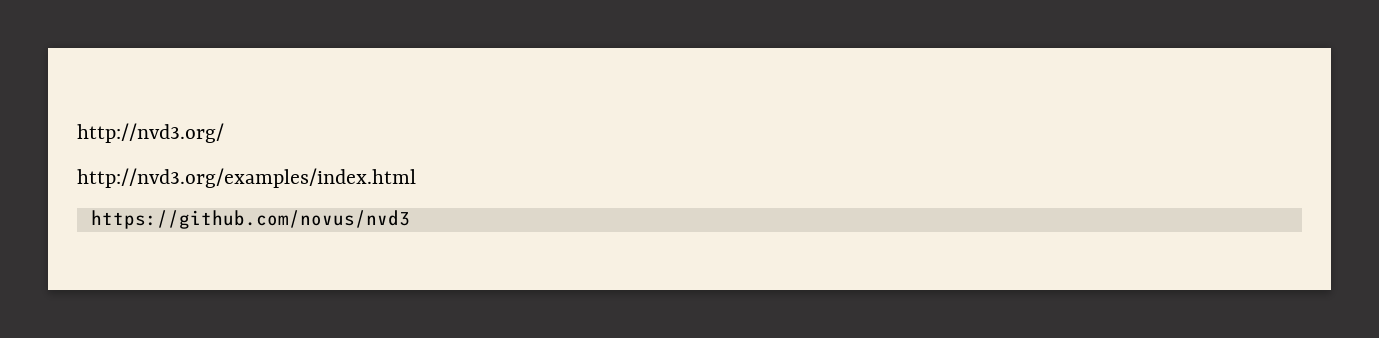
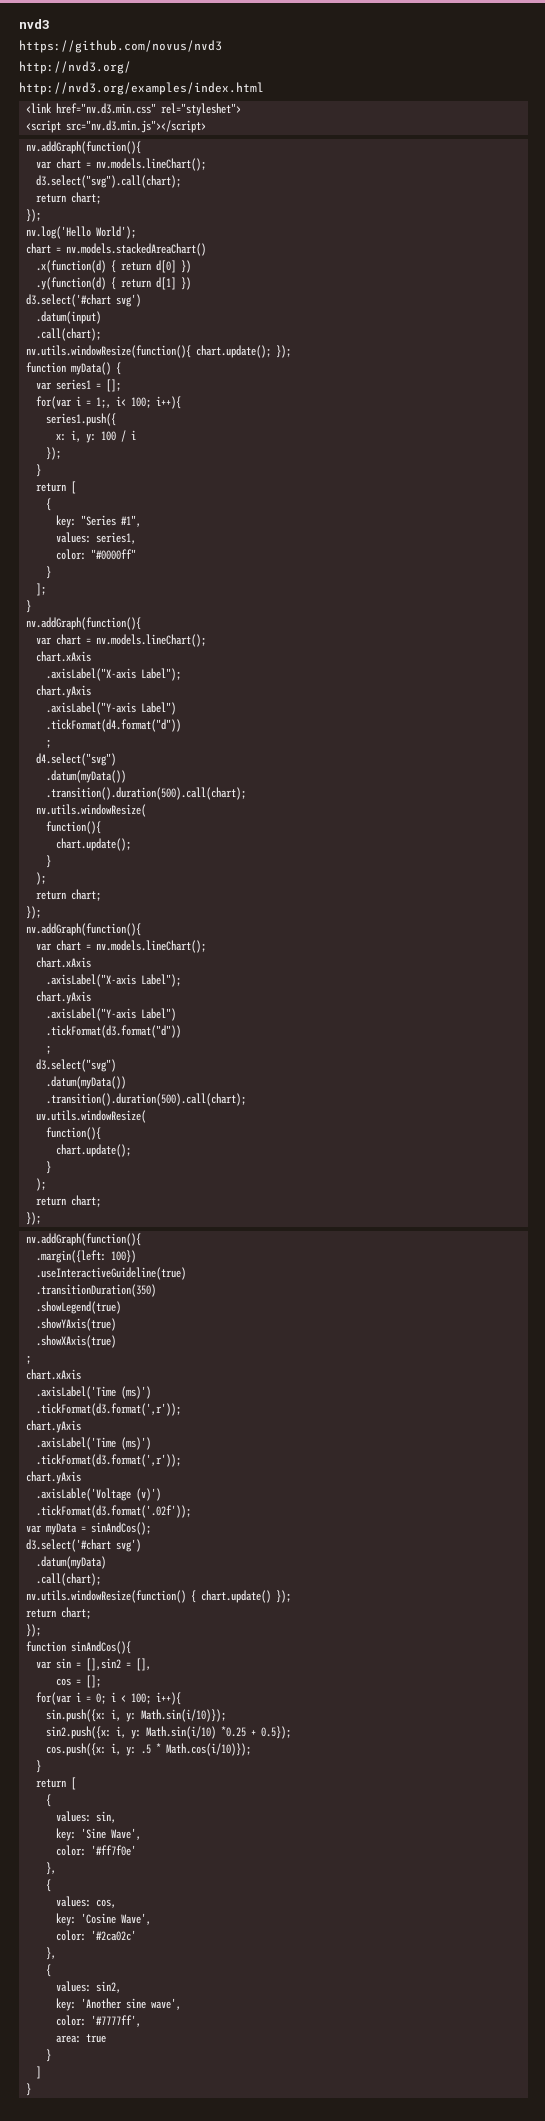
+ nvd3
+ https://github.com/novus/nvd3
- https://github.com/novus/nvd3
+ <link href="nv.d3.min.css" rel="styleshet">
+ <script src="nv.d3.min.js"></script>
+ nv.addGraph(function(){
+ var chart = nv.models.lineChart();
+ d3.select("svg").call(chart);
+ return chart;
+ });
+ nv.log('Hello World');
+ chart = nv.models.stackedAreaChart()
+ .x(function(d) { return d[0] })
+ .y(function(d) { return d[1] })
+ d3.select('#chart svg')
+ .datum(input)
+ .call(chart);
+ nv.utils.windowResize(function(){ chart.update(); });
+ function myData() {
+ var series1 = [];
+ for(var i = 1;, i< 100; i++){
+ series1.push({
+ x: i, y: 100 / i
+ });
+ }
+ return [
+ {
+ key: "Series #1",
+ values: series1,
+ color: "#0000ff"
+ }
+ ];
+ }
+ nv.addGraph(function(){
+ var chart = nv.models.lineChart();
+ chart.xAxis
+ .axisLabel("X-axis Label");
+ chart.yAxis
+ .axisLabel("Y-axis Label")
+ .tickFormat(d4.format("d"))
+ ;
+ d4.select("svg")
+ .datum(myData())
+ .transition().duration(500).call(chart);
+ nv.utils.windowResize(
+ function(){
+ chart.update();
+ }
+ );
+ return chart;
+ });
+ nv.addGraph(function(){
+ var chart = nv.models.lineChart();
+ chart.xAxis
+ .axisLabel("X-axis Label");
+ chart.yAxis
+ .axisLabel("Y-axis Label")
+ .tickFormat(d3.format("d"))
+ ;
+ d3.select("svg")
+ .datum(myData())
+ .transition().duration(500).call(chart);
+ uv.utils.windowResize(
+ function(){
+ chart.update();
+ }
+ );
+ return chart;
+ });
+ nv.addGraph(function(){
+ .margin({left: 100})
+ .useInteractiveGuideline(true)
+ .transitionDuration(350)
+ .showLegend(true)
+ .showYAxis(true)
+ .showXAxis(true)
+ ;
+ chart.xAxis
+ .axisLabel('Time (ms)')
+ .tickFormat(d3.format(',r'));
+ chart.yAxis
+ .axisLabel('Time (ms)')
+ .tickFormat(d3.format(',r'));
+ chart.yAxis
+ .axisLable('Voltage (v)')
+ .tickFormat(d3.format('.02f'));
+ var myData = sinAndCos();
+ d3.select('#chart svg')
+ .datum(myData)
+ .call(chart);
+ nv.utils.windowResize(function() { chart.update() });
+ return chart;
+ });
+ function sinAndCos(){
+ var sin = [],sin2 = [],
+ cos = [];
+ for(var i = 0; i < 100; i++){
+ sin.push({x: i, y: Math.sin(i/10)});
+ sin2.push({x: i, y: Math.sin(i/10) *0.25 + 0.5});
+ cos.push({x: i, y: .5 * Math.cos(i/10)});
+ }
+ return [
+ {
+ values: sin,
+ key: 'Sine Wave',
+ color: '#ff7f0e'
+ },
+ {
+ values: cos,
+ key: 'Cosine Wave',
+ color: '#2ca02c'
+ },
+ {
+ values: sin2,
+ key: 'Another sine wave',
+ color: '#7777ff',
+ area: true
+ }
+ ]
+ }

